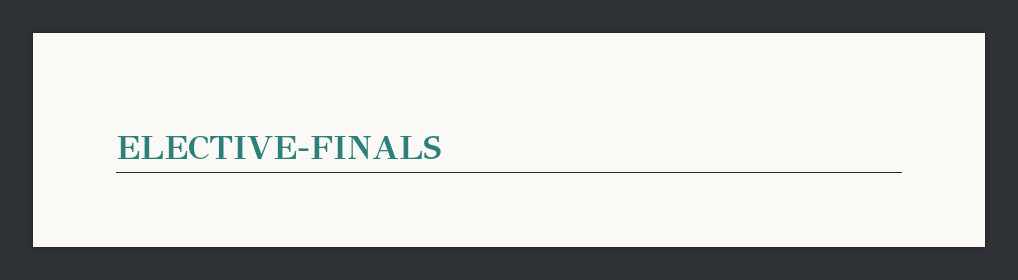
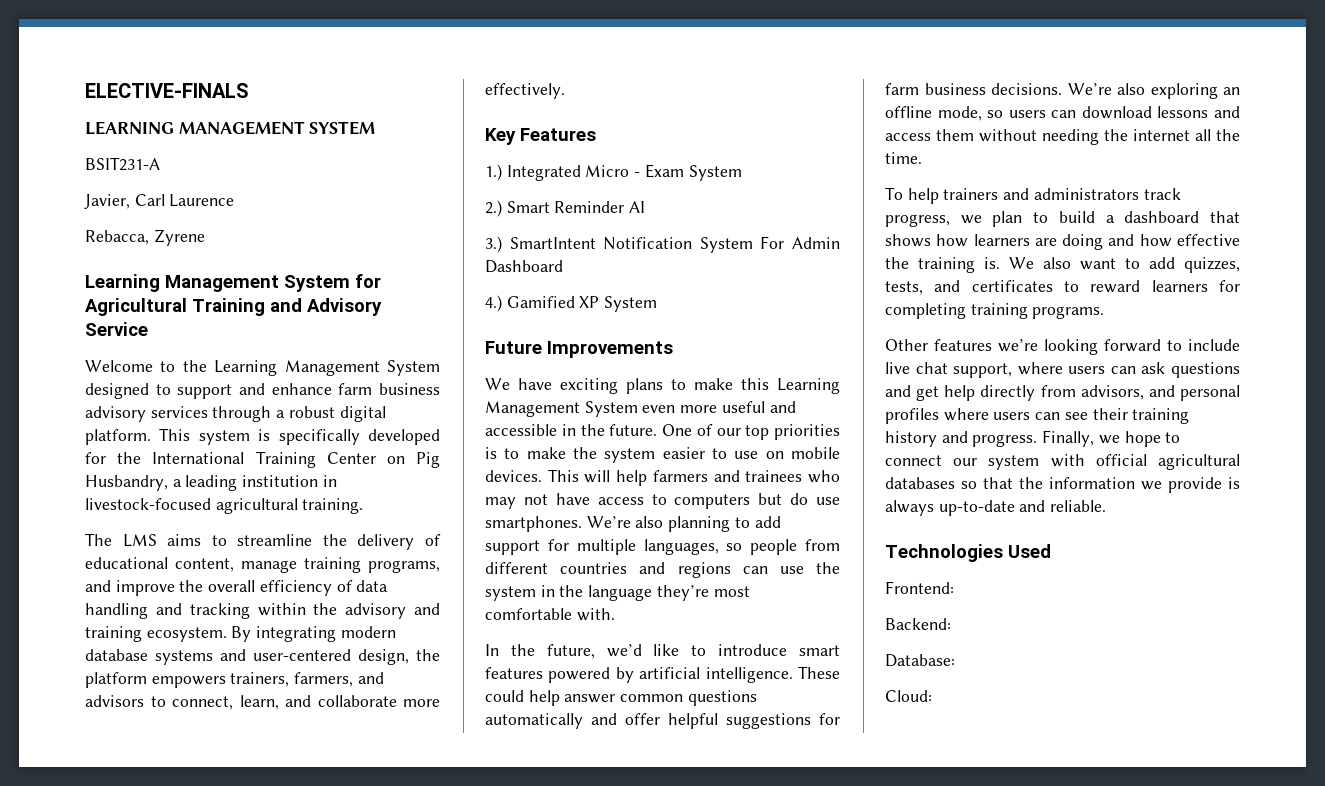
+ LEARNING MANAGEMENT SYSTEM
+ BSIT231-A
+ Javier, Carl Laurence
+ Rebacca, Zyrene
+ Learning Management System for Agricultural Training and Advisory Service
+ Welcome to the Learning Management System designed to support and enhance farm business advisory services through a robust digital platform. This system is specifically developed for the International Training Center on Pig Husbandry, a leading institution in livestock-focused agricultural training.
+ The LMS aims to streamline the delivery of educational content, manage training programs, and improve the overall efficiency of data handling and tracking within the advisory and training ecosystem. By integrating modern database systems and user-centered design, the platform empowers trainers, farmers, and advisors to connect, learn, and collaborate more effectively.
+ Key Features
+ 1.) Integrated Micro - Exam System
+ 2.) Smart Reminder AI
+ 3.) SmartIntent Notification System For Admin Dashboard
+ 4.) Gamified XP System
+ Future Improvements
+ We have exciting plans to make this Learning Management System even more useful and accessible in the future. One of our top priorities is to make the system easier to use on mobile devices. This will help farmers and trainees who may not have access to computers but do use smartphones. We’re also planning to add support for multiple languages, so people from different countries and regions can use the system in the language they’re most comfortable with.
+ In the future, we’d like to introduce smart features powered by artificial intelligence. These could help answer common questions automatically and offer helpful suggestions for farm business decisions. We’re also exploring an offline mode, so users can download lessons and access them without needing the internet all the time.
+ To help trainers and administrators track progress, we plan to build a dashboard that shows how learners are doing and how effective the training is. We also want to add quizzes, tests, and certificates to reward learners for completing training programs.
+ Other features we’re looking forward to include live chat support, where users can ask questions and get help directly from advisors, and personal profiles where users can see their training history and progress. Finally, we hope to connect our system with official agricultural databases so that the information we provide is always up-to-date and reliable.
+ Technologies Used
+ Frontend:
+ Backend:
+ Database:
+ Cloud:

